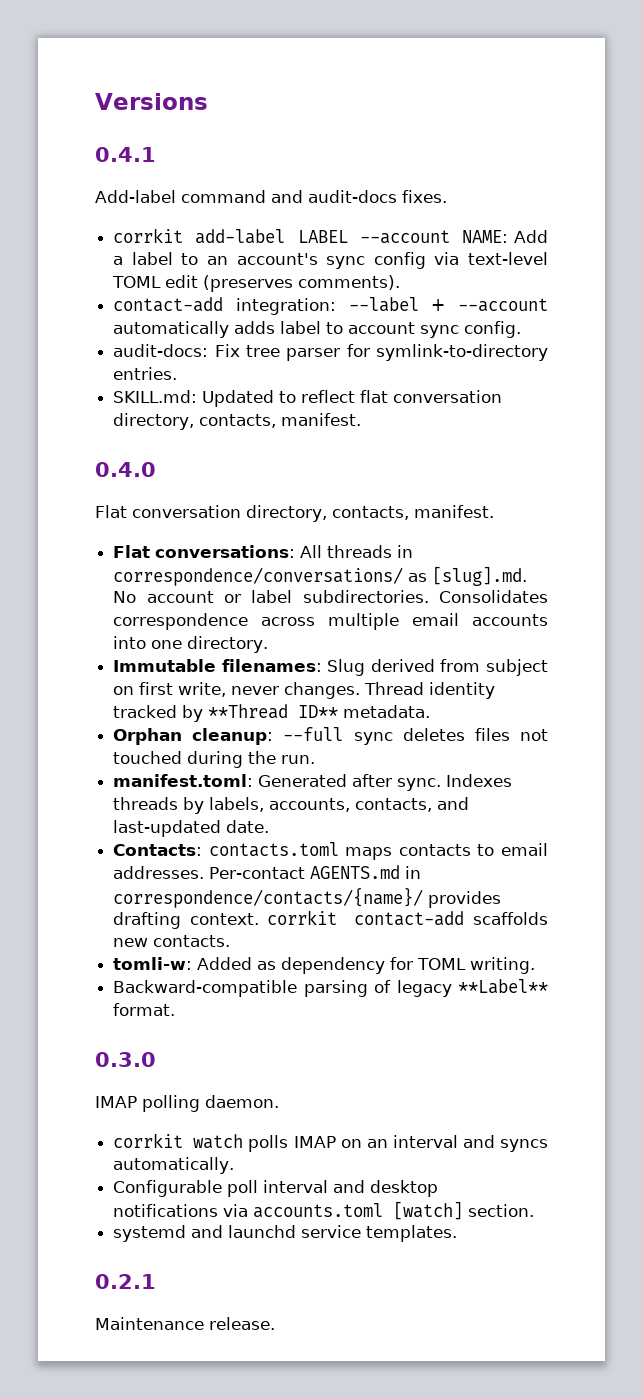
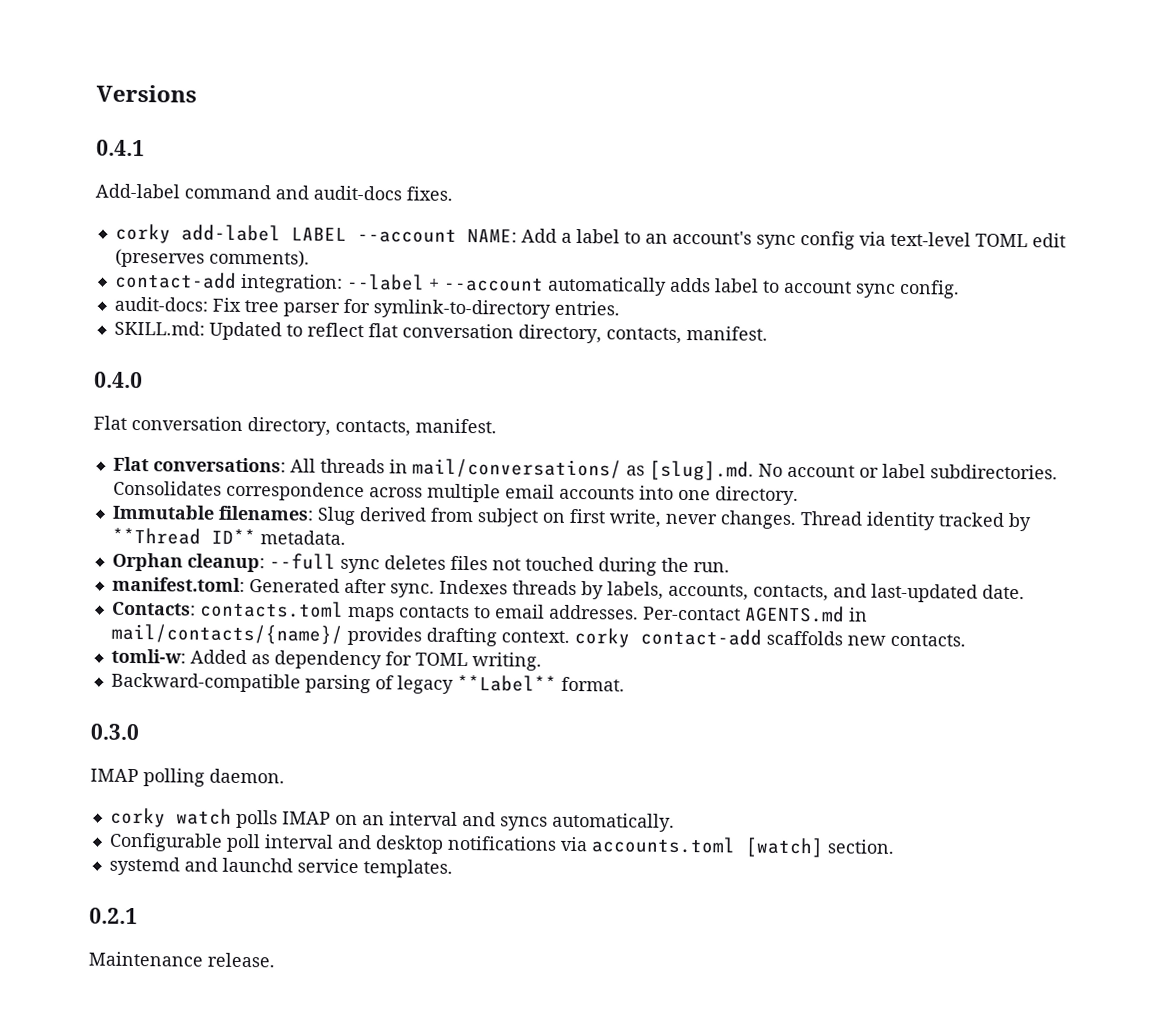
- corrkit add-label LABEL --account NAME: Add a label to an account's sync config via text-level TOML edit (preserves comments).
+ corky add-label LABEL --account NAME: Add a label to an account's sync config via text-level TOML edit (preserves comments).
- Flat conversations: All threads in correspondence/conversations/ as [slug].md. No account or label subdirectories.
+ Flat conversations: All threads in mail/conversations/ as [slug].md. No account or label subdirectories.
- Per-contact AGENTS.md in correspondence/contacts/{name}/ provides drafting context. corrkit contact-add scaffolds new contacts.
+ Per-contact AGENTS.md in mail/contacts/{name}/ provides drafting context. corky contact-add scaffolds new contacts.
- corrkit watch polls IMAP on an interval and syncs automatically.
+ corky watch polls IMAP on an interval and syncs automatically.

